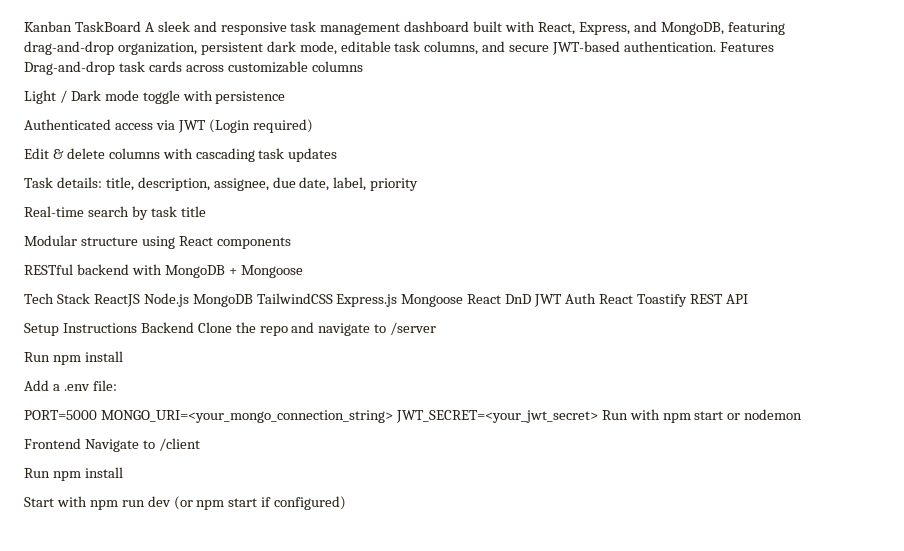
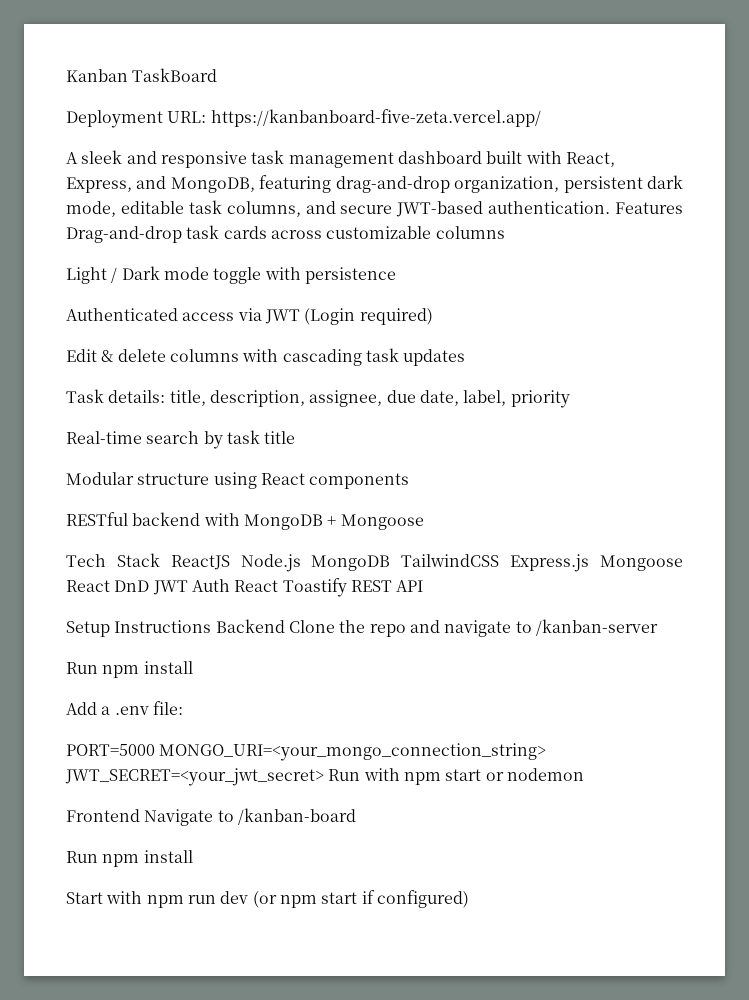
- Kanban TaskBoard A sleek and responsive task management dashboard built with React, Express, and MongoDB, featuring drag-and-drop organization, persistent dark mode, editable task columns, and secure JWT-based authentication.
+ Kanban TaskBoard
+ Deployment URL: https://kanbanboard-five-zeta.vercel.app/
+ A sleek and responsive task management dashboard built with React, Express, and MongoDB, featuring drag-and-drop organization, persistent dark mode, editable task columns, and secure JWT-based authentication.
- Setup Instructions Backend Clone the repo and navigate to /server
+ Setup Instructions Backend Clone the repo and navigate to /kanban-server
- Frontend Navigate to /client
+ Frontend Navigate to /kanban-board

